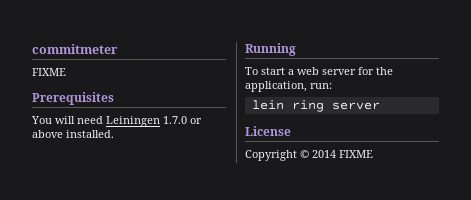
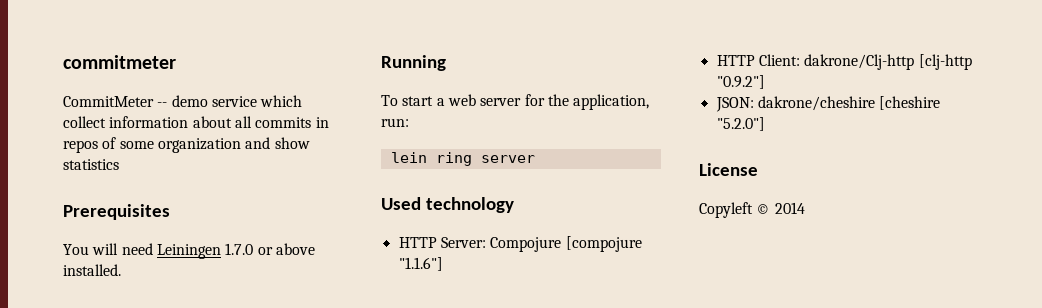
  commitmeter
- FIXME
+ CommitMeter -- demo service which collect information about all commits in repos of some organization and show statistics
+ Used technology
+ HTTP Server: Compojure [compojure "1.1.6"]
+ HTTP Client: dakrone/Clj-http [clj-http "0.9.2"]
+ JSON: dakrone/cheshire [cheshire "5.2.0"]
- Copyright © 2014 FIXME
+ Copyleft © 2014

